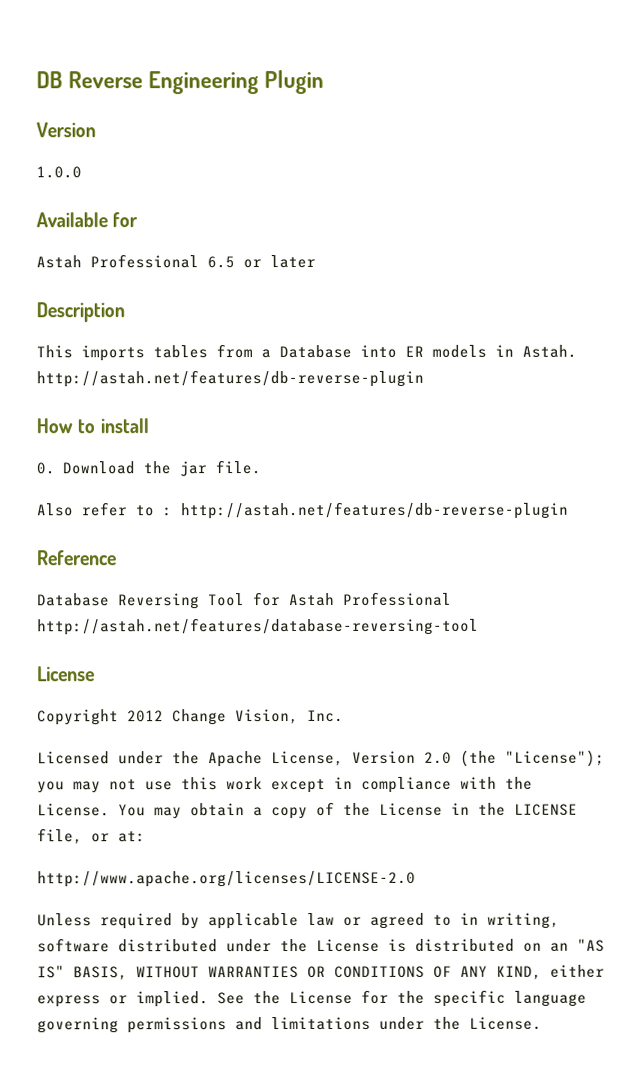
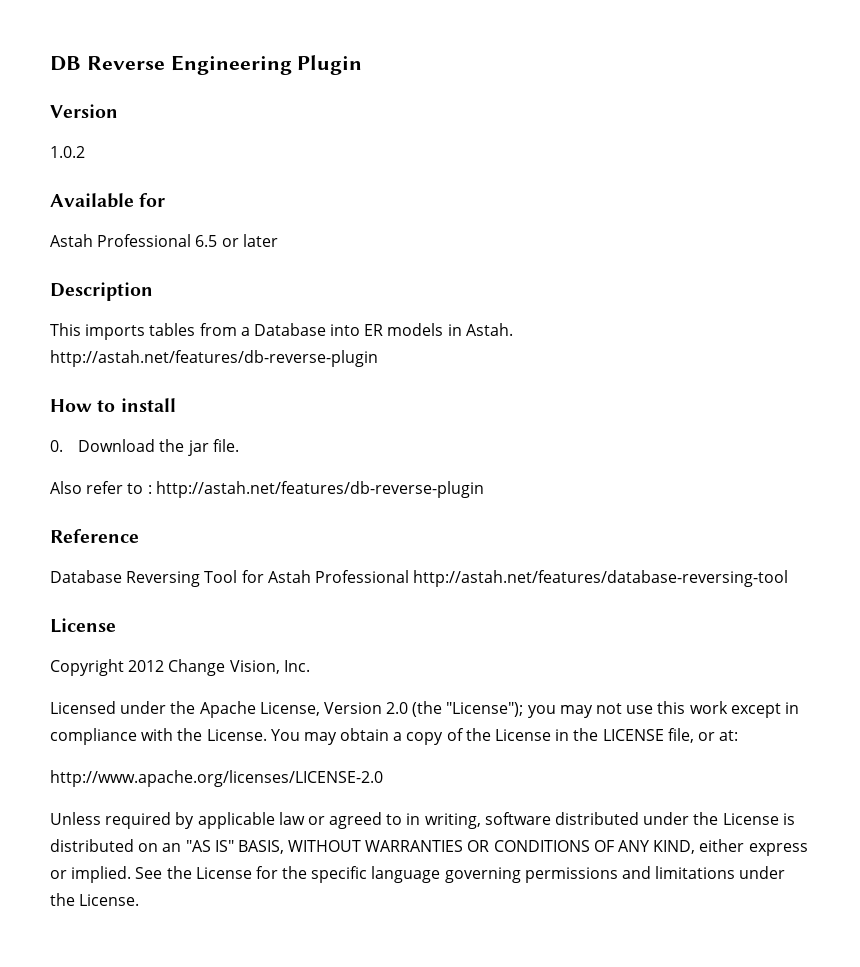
- 1.0.0
+ 1.0.2

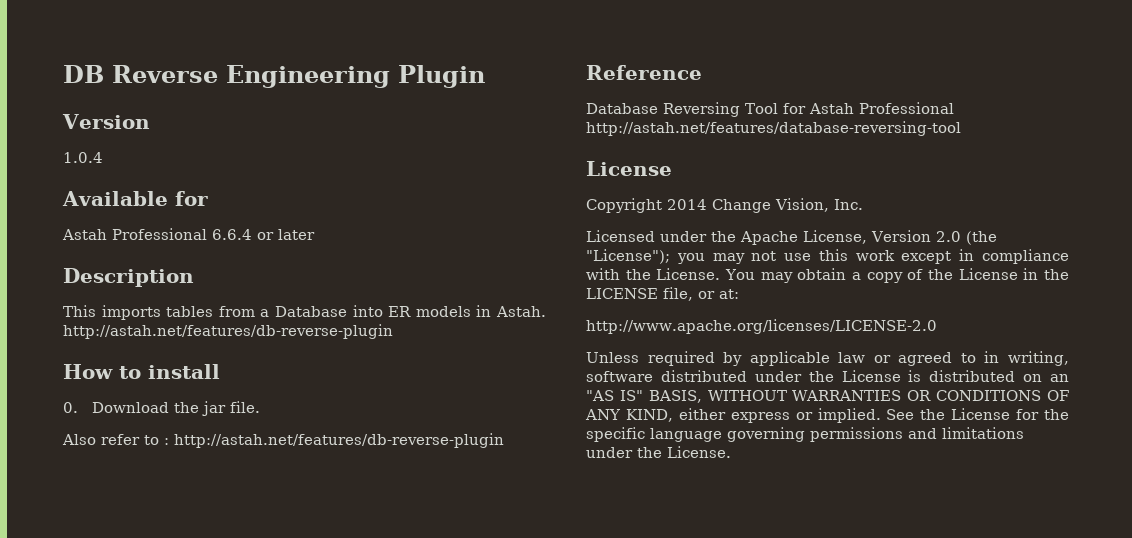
- 1.0.2
+ 1.0.4
- Astah Professional 6.5 or later
+ Astah Professional 6.6.4 or later
- Copyright 2012 Change Vision, Inc.
+ Copyright 2014 Change Vision, Inc.

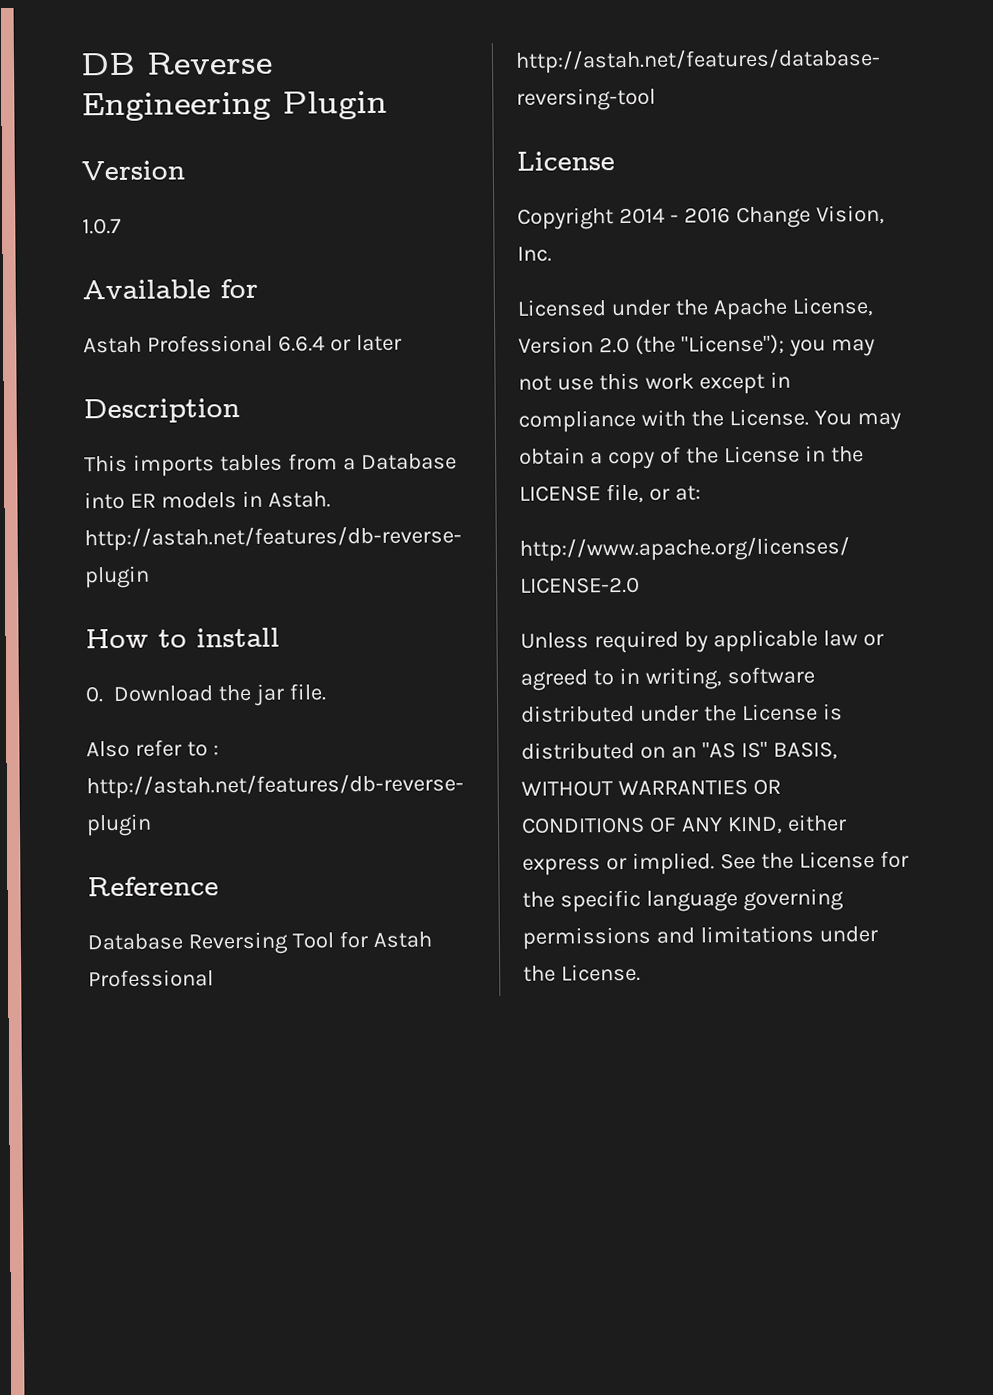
- 1.0.4
+ 1.0.7
- Copyright 2014 Change Vision, Inc.
+ Copyright 2014 - 2016 Change Vision, Inc.

